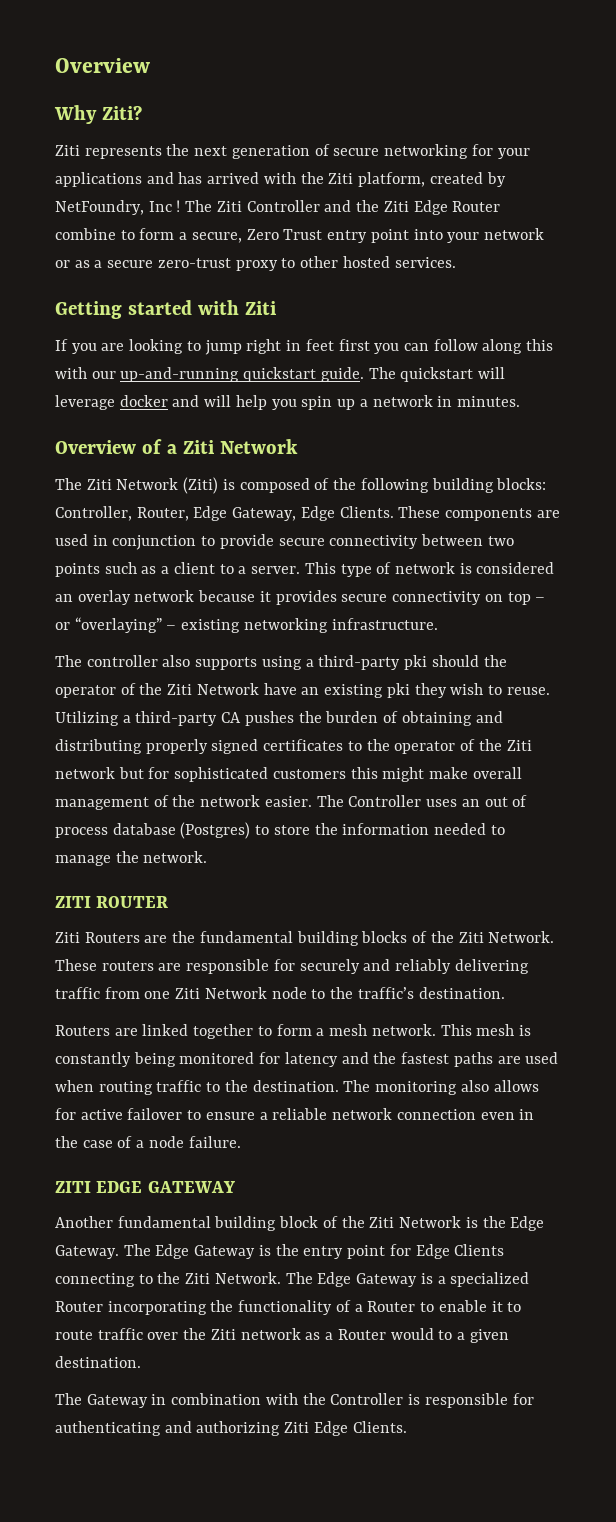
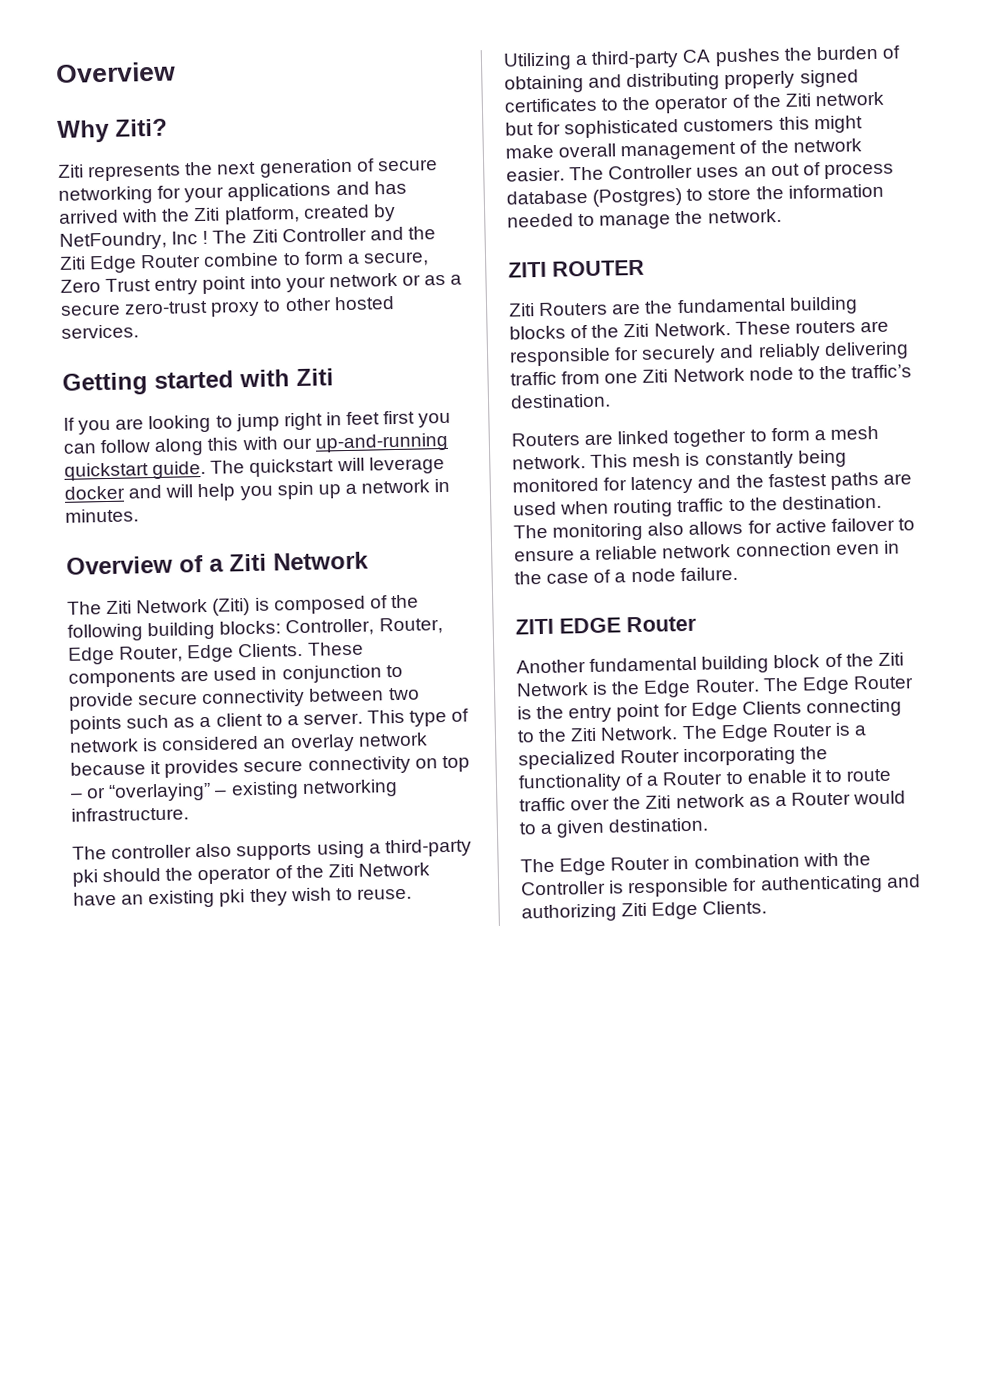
- The Ziti Network (Ziti) is composed of the following building blocks: Controller, Router, Edge Gateway, Edge Clients.
+ The Ziti Network (Ziti) is composed of the following building blocks: Controller, Router, Edge Router, Edge Clients.
- ZITI EDGE GATEWAY
+ ZITI EDGE Router
- Another fundamental building block of the Ziti Network is the Edge Gateway. The Edge Gateway is the entry point for Edge Clients connecting to the Ziti Network.
+ Another fundamental building block of the Ziti Network is the Edge Router. The Edge Router is the entry point for Edge Clients connecting to the Ziti Network.
- The Edge Gateway is a specialized Router incorporating the functionality of a Router to enable it to route traffic over the Ziti network as a Router would to a given destination.
+ The Edge Router is a specialized Router incorporating the functionality of a Router to enable it to route traffic over the Ziti network as a Router would to a given destination.
- The Gateway in combination with the Controller is responsible for authenticating and authorizing Ziti Edge Clients.
+ The Edge Router in combination with the Controller is responsible for authenticating and authorizing Ziti Edge Clients.

